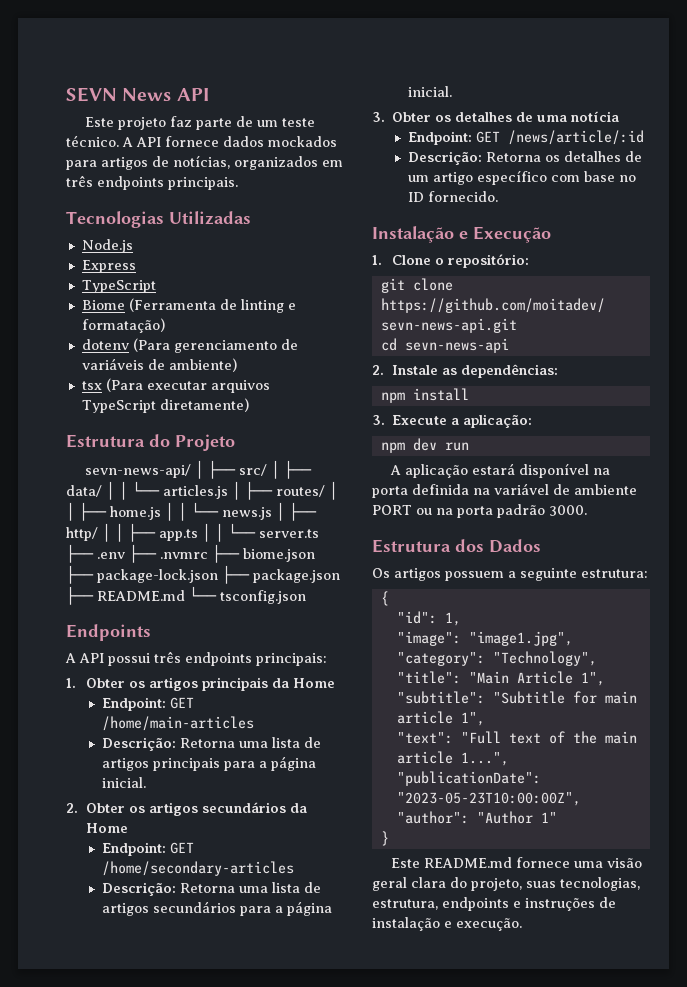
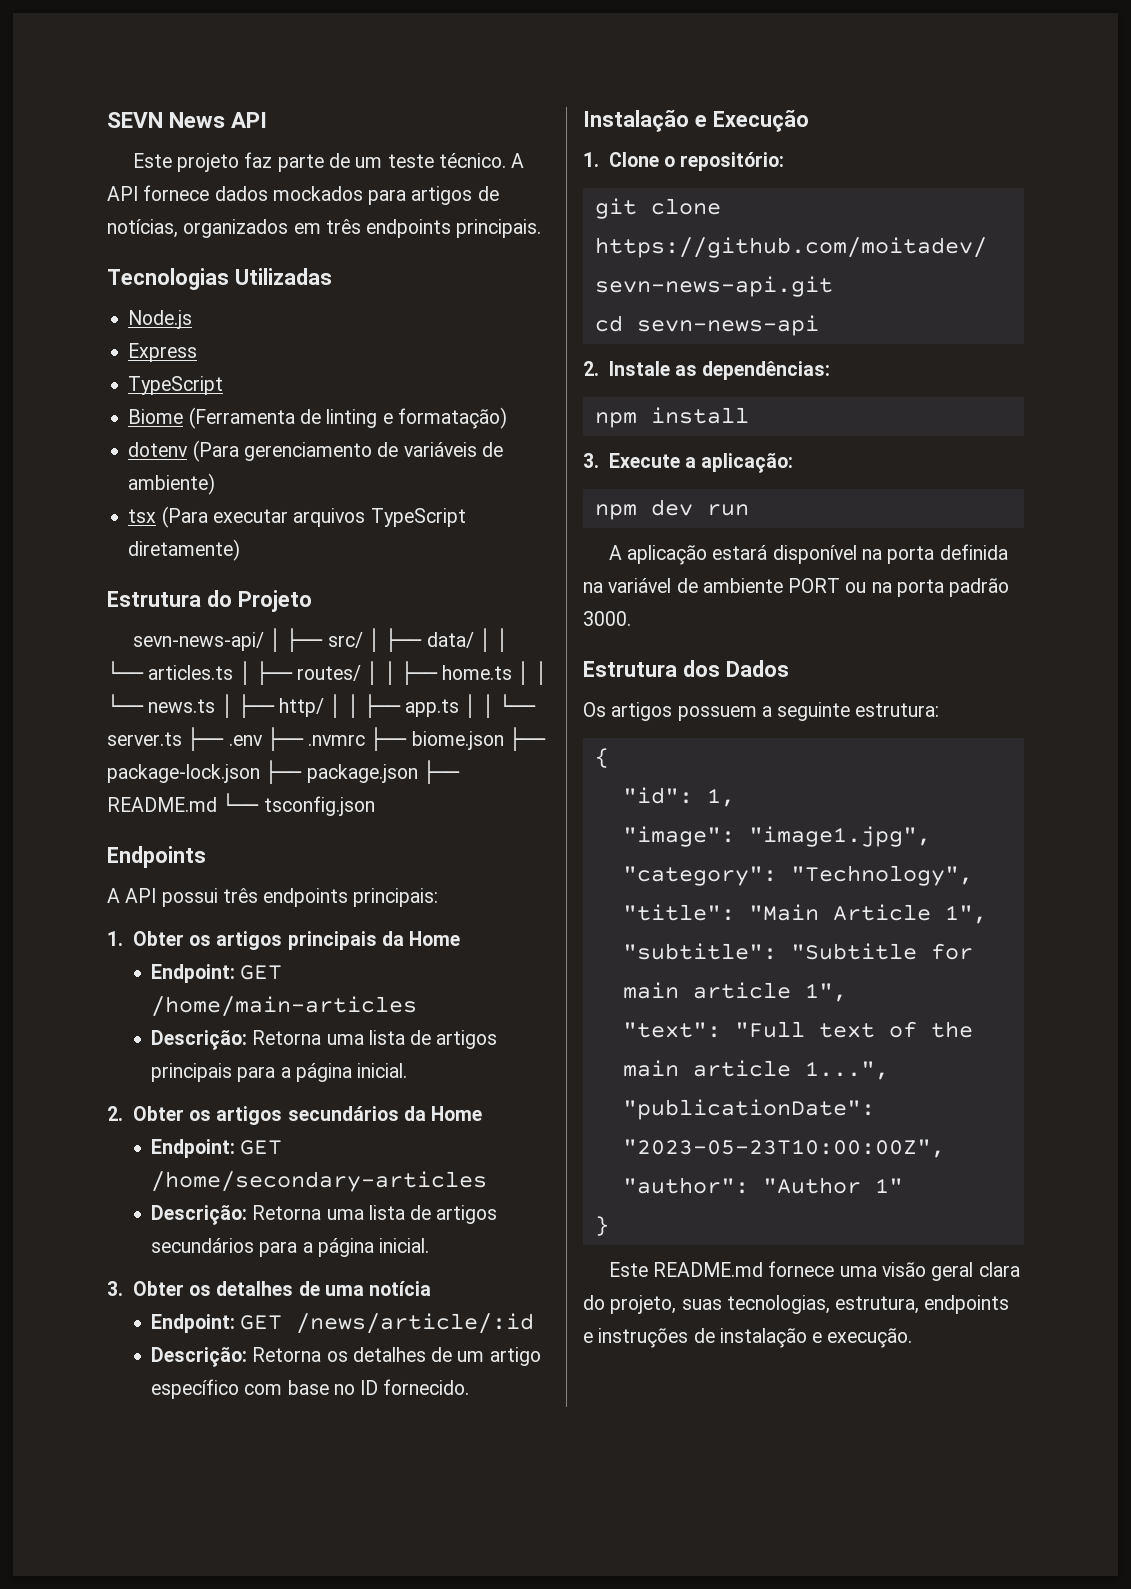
- sevn-news-api/ │ ├── src/ │ ├── data/ │ │ └── articles.js │ ├── routes/ │ │ ├── home.js │ │ └── news.js │ ├── http/ │ │ ├── app.ts │ │ └── server.ts ├── .env ├── .nvmrc ├── biome.json ├── package-lock.json ├── package.json ├── README.md └── tsconfig.json
+ sevn-news-api/ │ ├── src/ │ ├── data/ │ │ └── articles.ts │ ├── routes/ │ │ ├── home.ts │ │ └── news.ts │ ├── http/ │ │ ├── app.ts │ │ └── server.ts ├── .env ├── .nvmrc ├── biome.json ├── package-lock.json ├── package.json ├── README.md └── tsconfig.json

